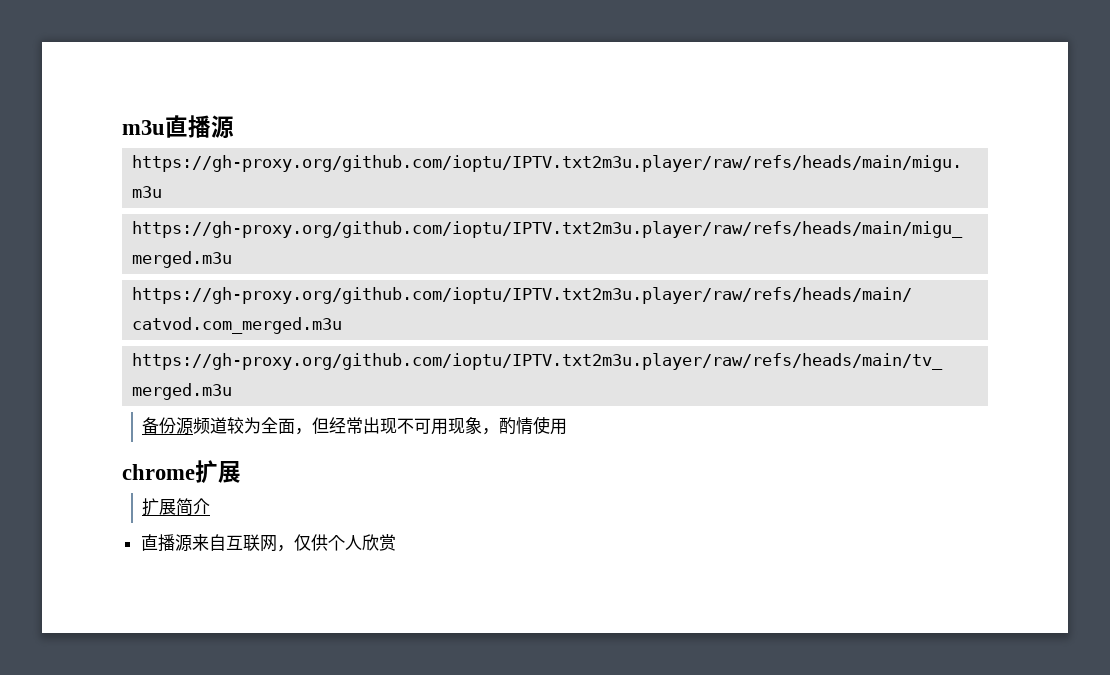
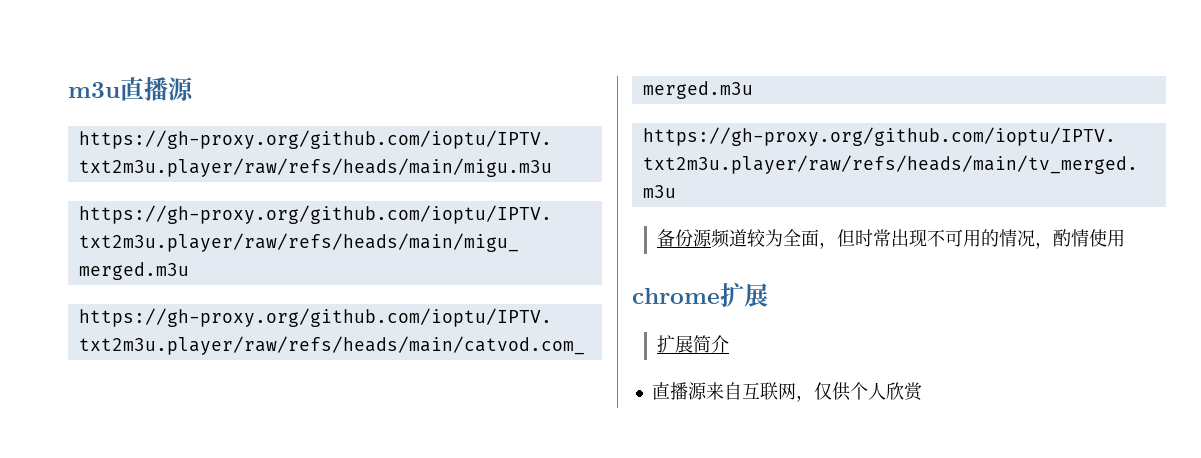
- 备份源频道较为全面，但经常出现不可用现象，酌情使用
+ 备份源频道较为全面，但时常出现不可用的情况，酌情使用

